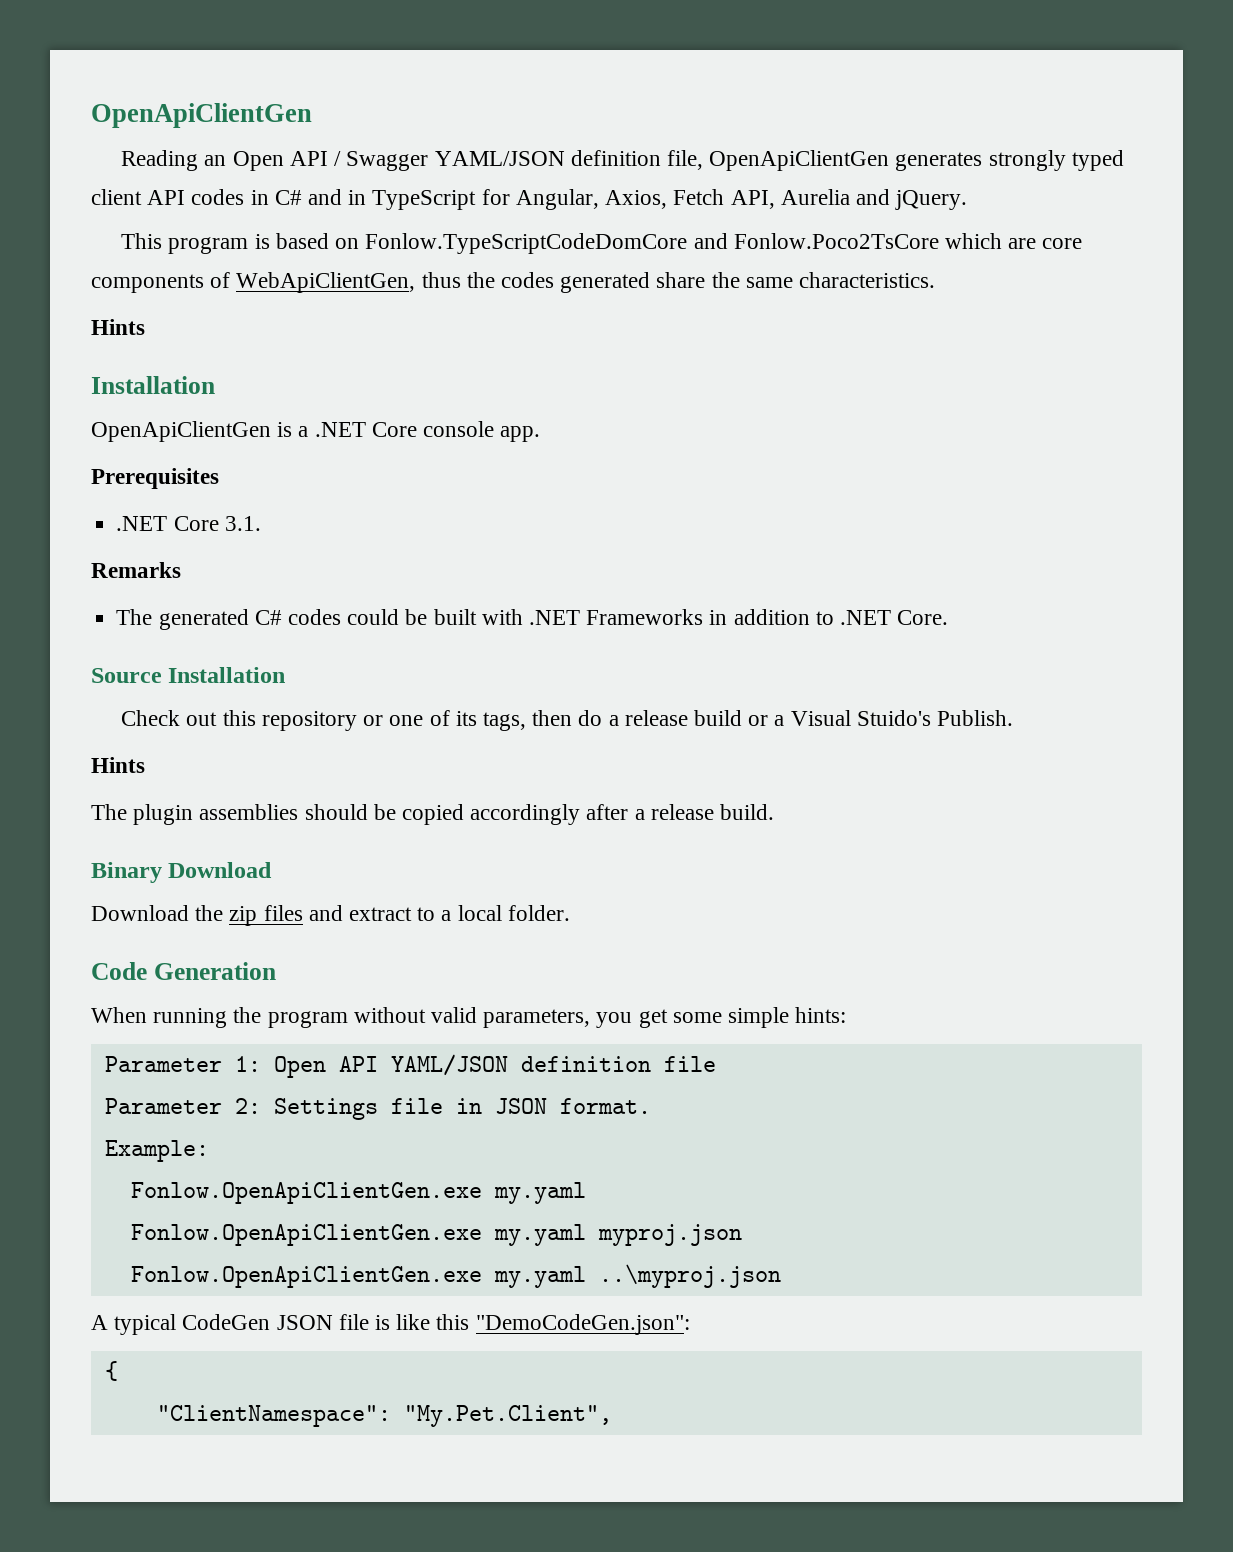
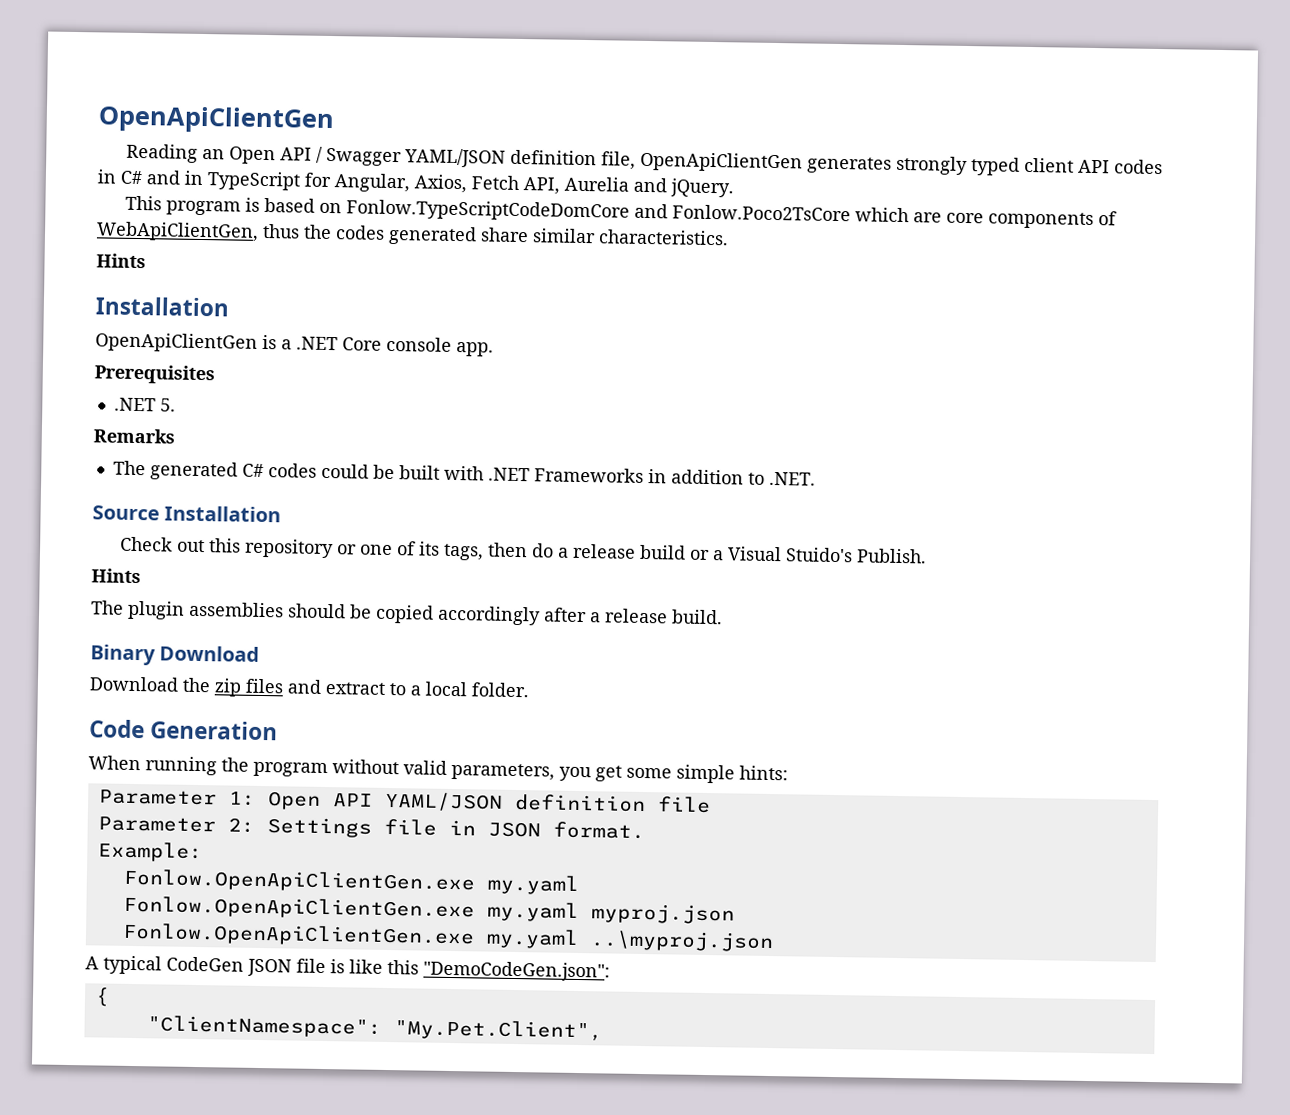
- This program is based on Fonlow.TypeScriptCodeDomCore and Fonlow.Poco2TsCore which are core components of WebApiClientGen, thus the codes generated share the same characteristics.
+ This program is based on Fonlow.TypeScriptCodeDomCore and Fonlow.Poco2TsCore which are core components of WebApiClientGen, thus the codes generated share similar characteristics.
- .NET Core 3.1.
+ .NET 5.
- The generated C# codes could be built with .NET Frameworks in addition to .NET Core.
+ The generated C# codes could be built with .NET Frameworks in addition to .NET.

